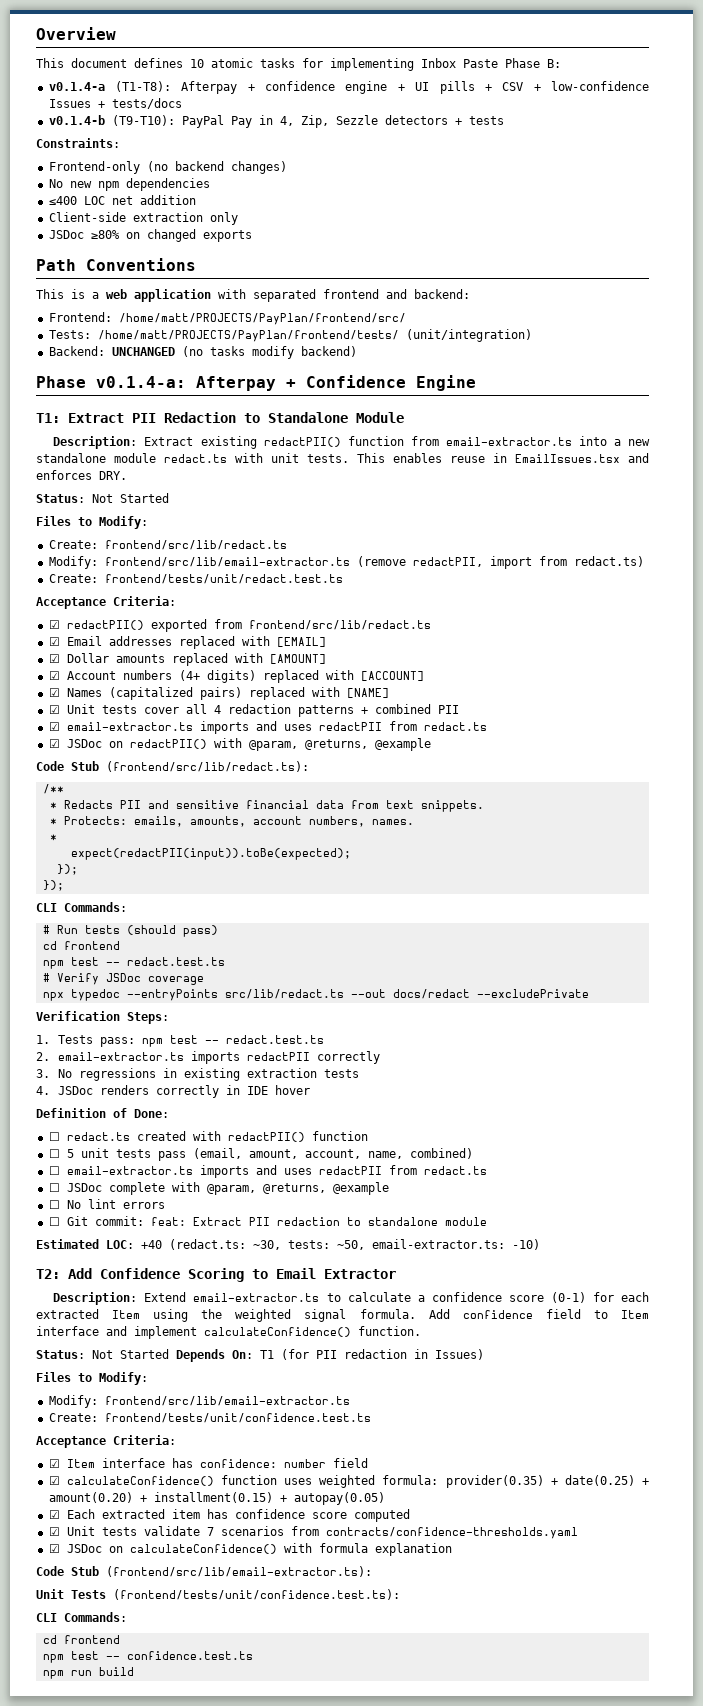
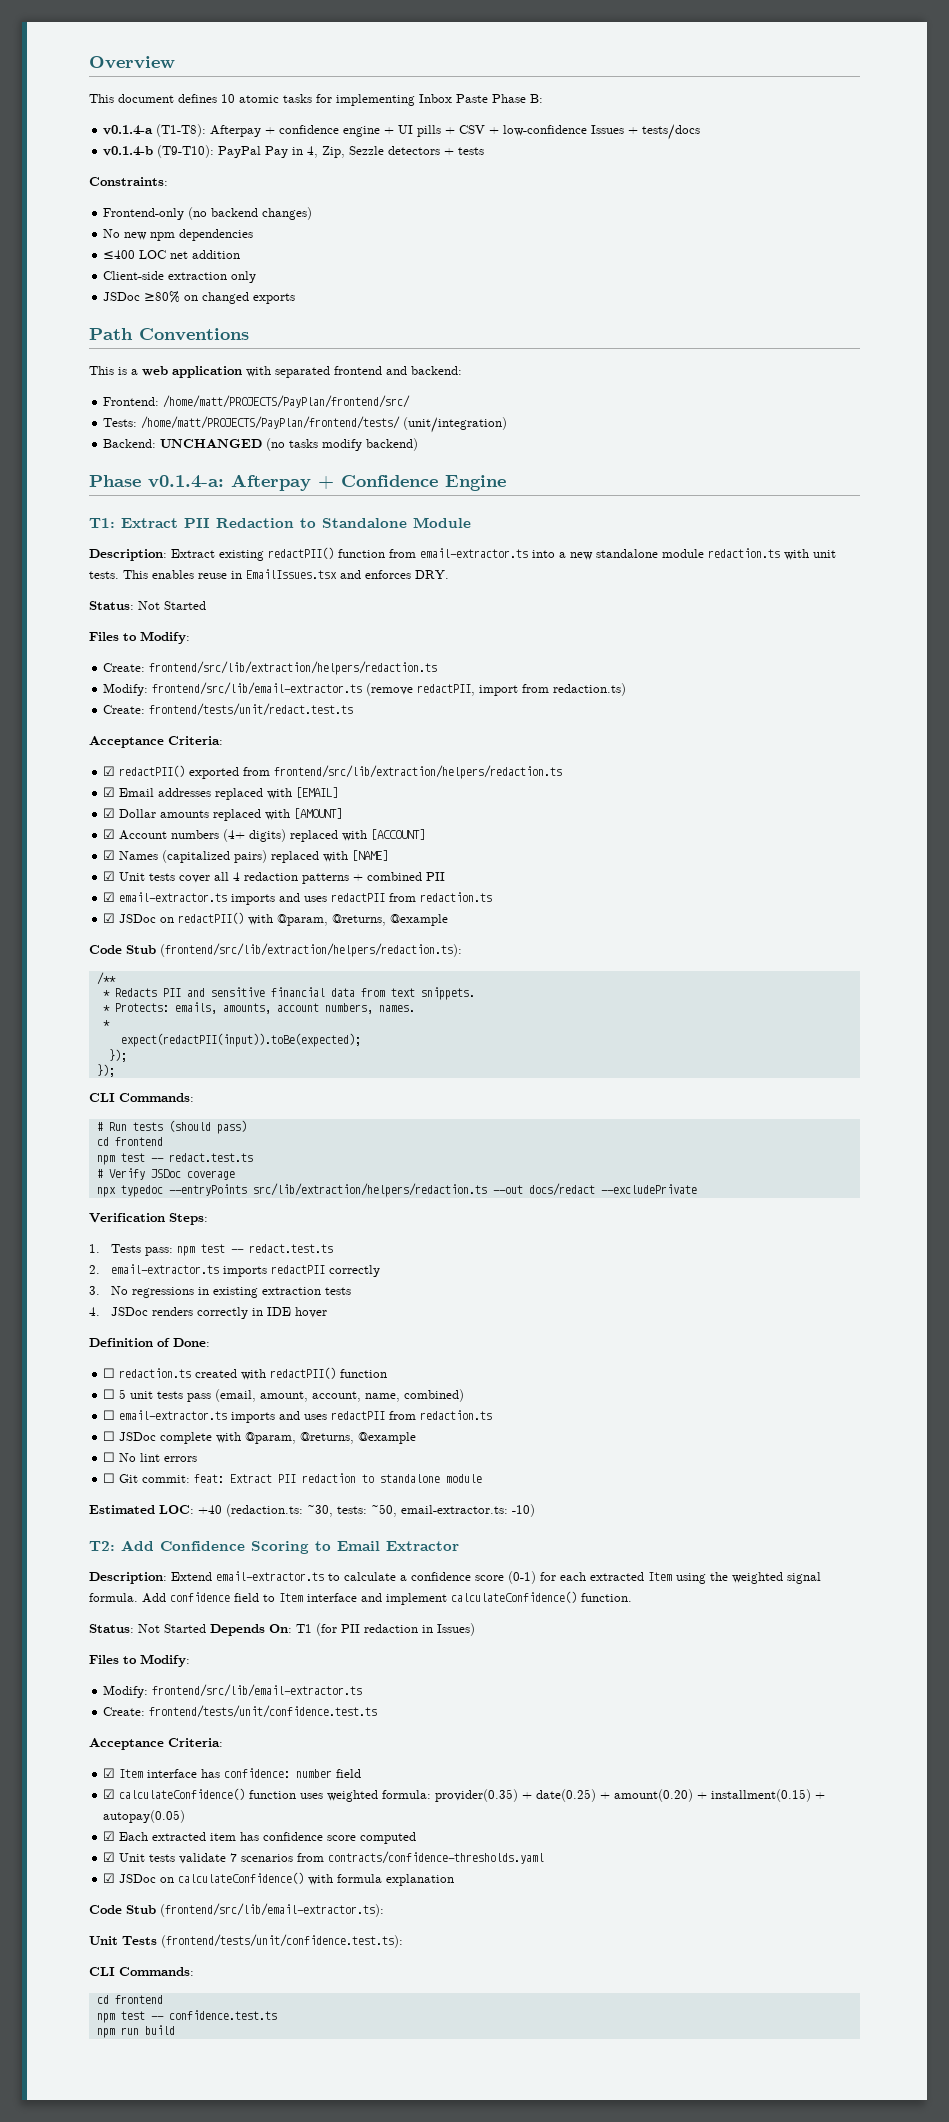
- Description: Extract existing redactPII() function from email-extractor.ts into a new standalone module redact.ts with unit tests.
+ Description: Extract existing redactPII() function from email-extractor.ts into a new standalone module redaction.ts with unit tests.
- Create: frontend/src/lib/redact.ts
+ Create: frontend/src/lib/extraction/helpers/redaction.ts
- Modify: frontend/src/lib/email-extractor.ts (remove redactPII, import from redact.ts)
+ Modify: frontend/src/lib/email-extractor.ts (remove redactPII, import from redaction.ts)
- ☑ redactPII() exported from frontend/src/lib/redact.ts
+ ☑ redactPII() exported from frontend/src/lib/extraction/helpers/redaction.ts
- ☑ email-extractor.ts imports and uses redactPII from redact.ts
+ ☑ email-extractor.ts imports and uses redactPII from redaction.ts
- Code Stub (frontend/src/lib/redact.ts):
+ Code Stub (frontend/src/lib/extraction/helpers/redaction.ts):
- npx typedoc --entryPoints src/lib/redact.ts --out docs/redact --excludePrivate
+ npx typedoc --entryPoints src/lib/extraction/helpers/redaction.ts --out docs/redact --excludePrivate
- ☐ redact.ts created with redactPII() function
+ ☐ redaction.ts created with redactPII() function
- ☐ email-extractor.ts imports and uses redactPII from redact.ts
+ ☐ email-extractor.ts imports and uses redactPII from redaction.ts
- Estimated LOC: +40 (redact.ts: ~30, tests: ~50, email-extractor.ts: -10)
+ Estimated LOC: +40 (redaction.ts: ~30, tests: ~50, email-extractor.ts: -10)

